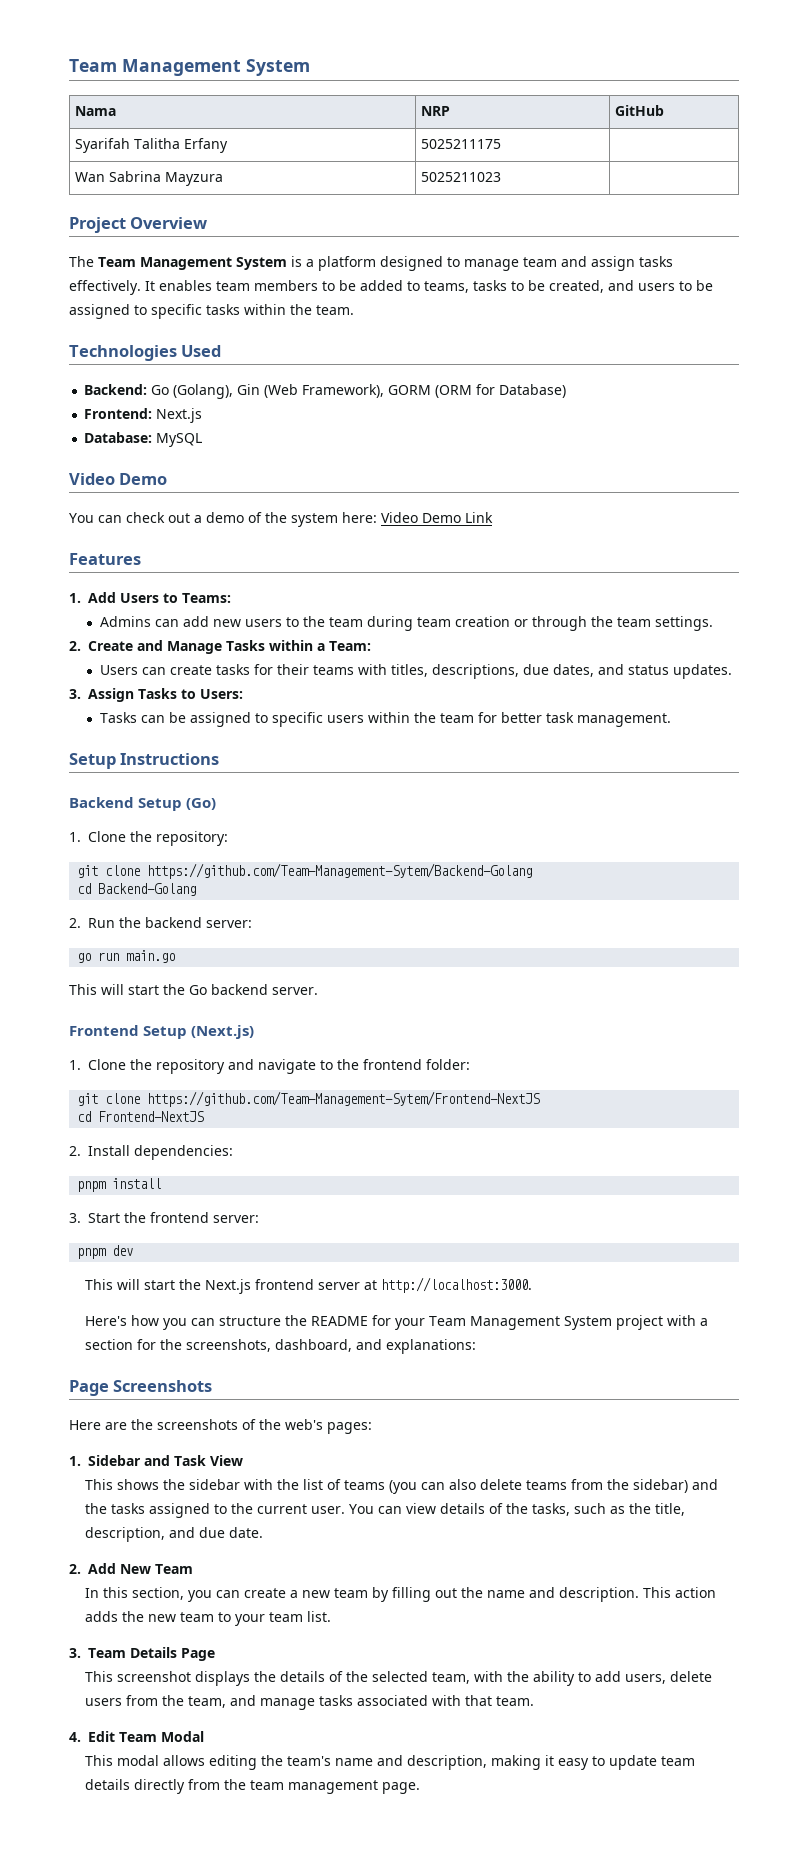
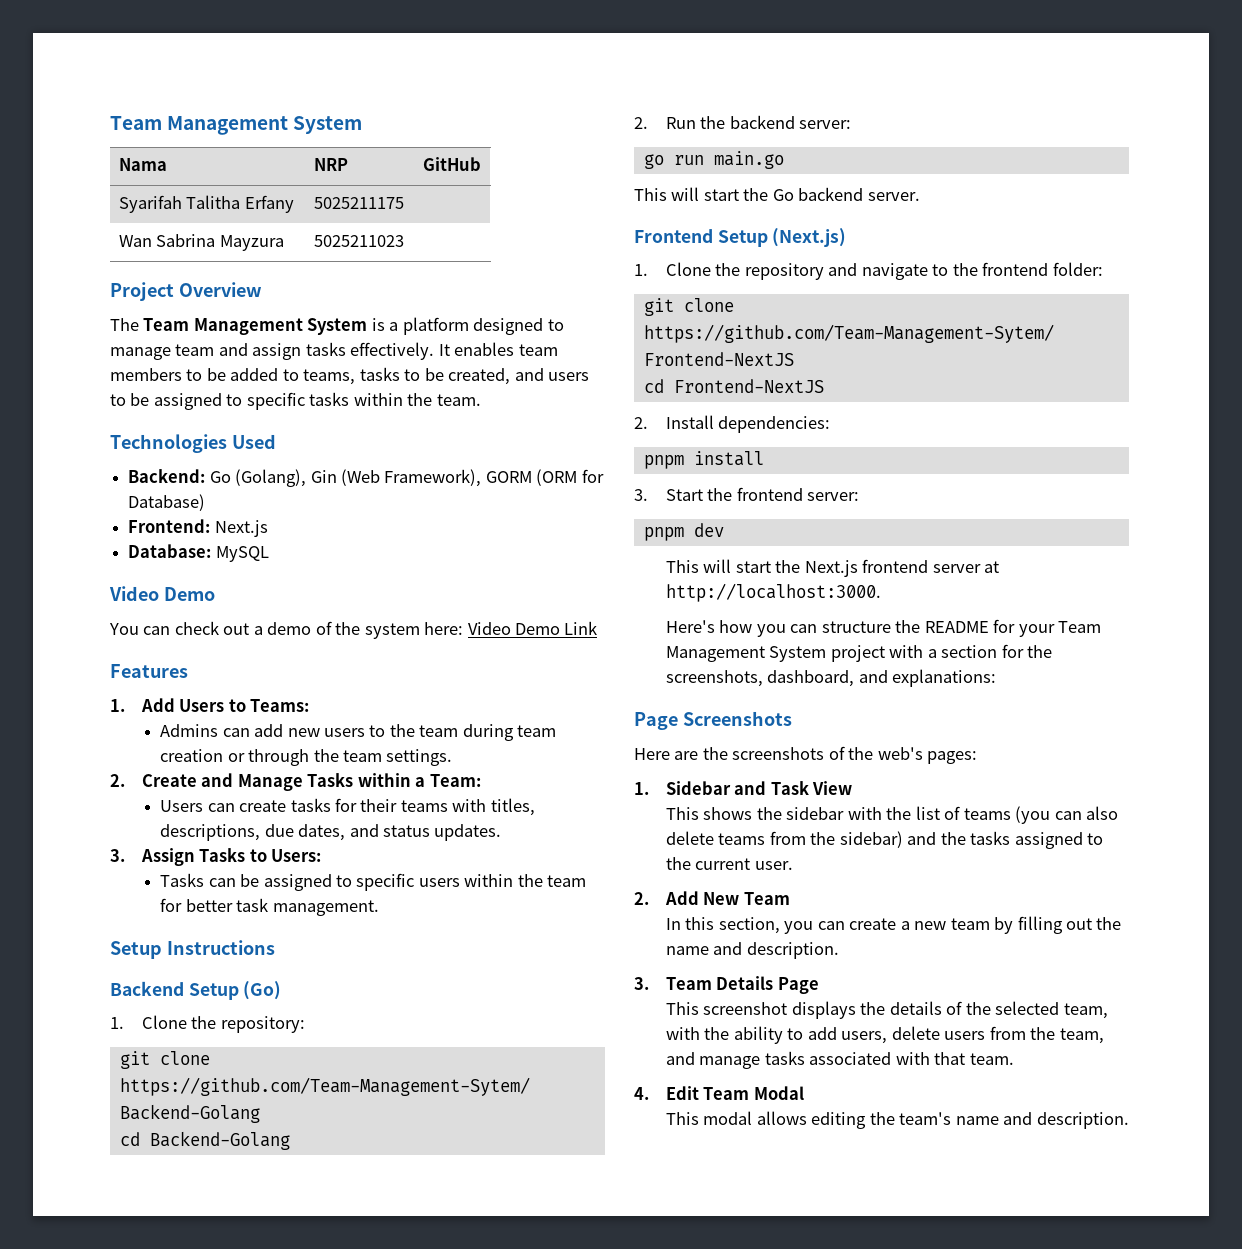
- You can view details of the tasks, such as the title, description, and due date.
- This action adds the new team to your team list.
- This modal allows editing the team's name and description, making it easy to update team details directly from the team management page.
+ This modal allows editing the team's name and description.

